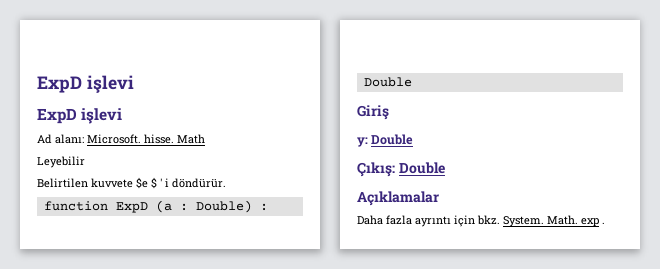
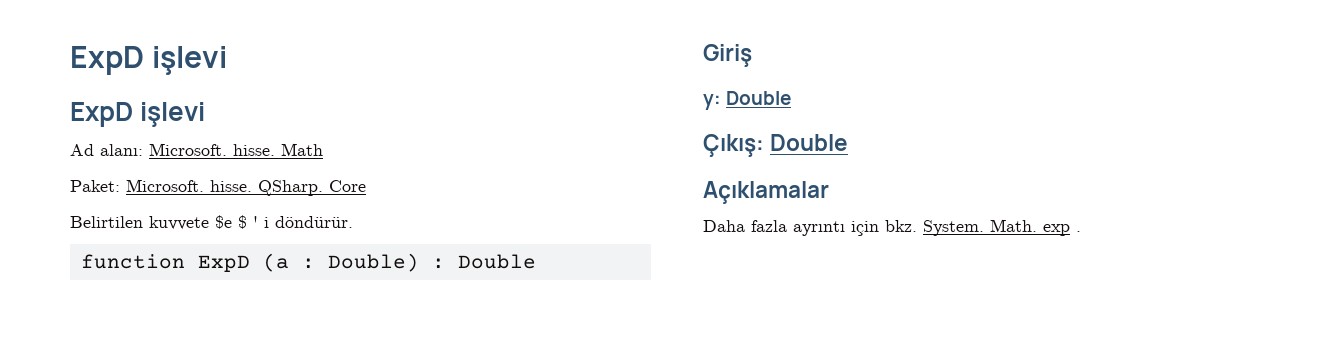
- Leyebilir
+ Paket: Microsoft. hisse. QSharp. Core

